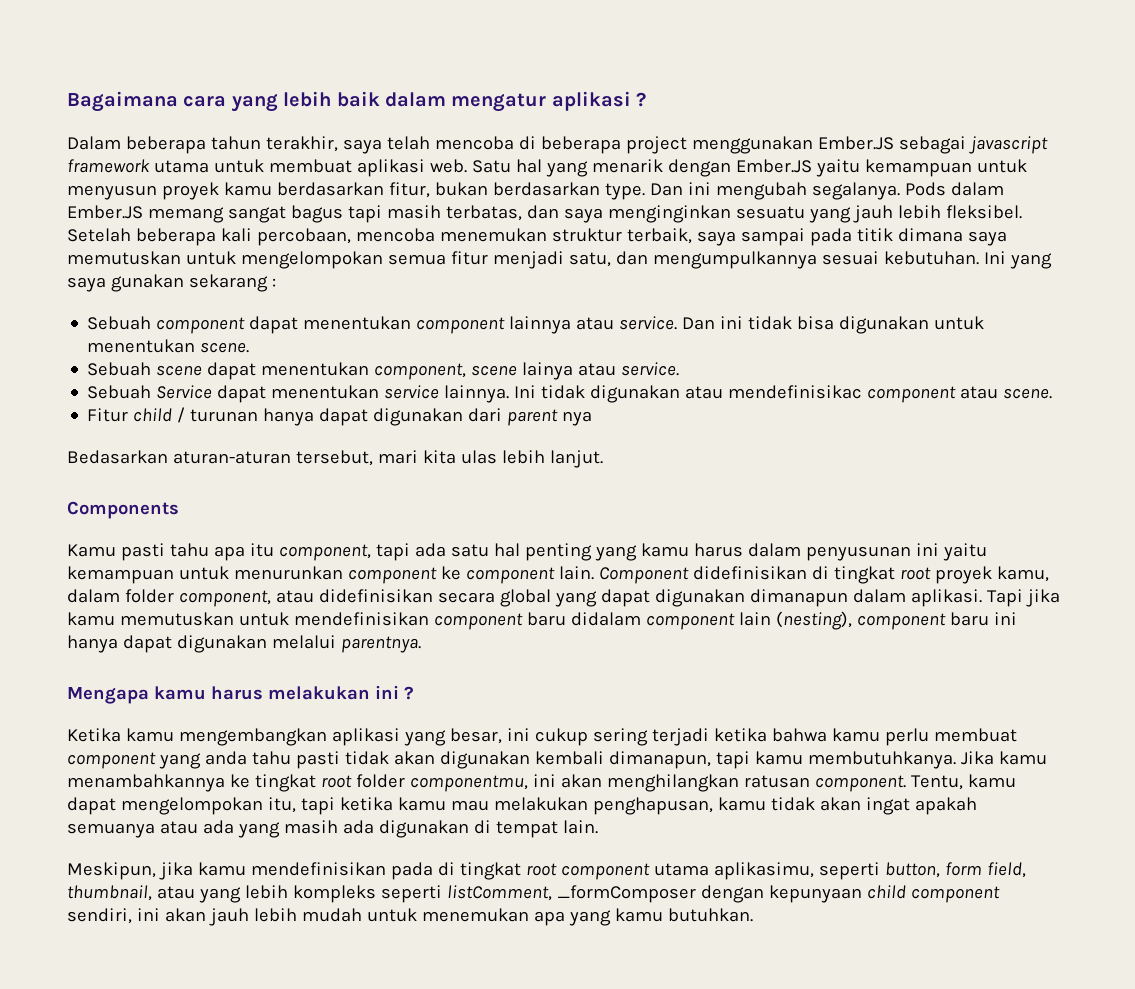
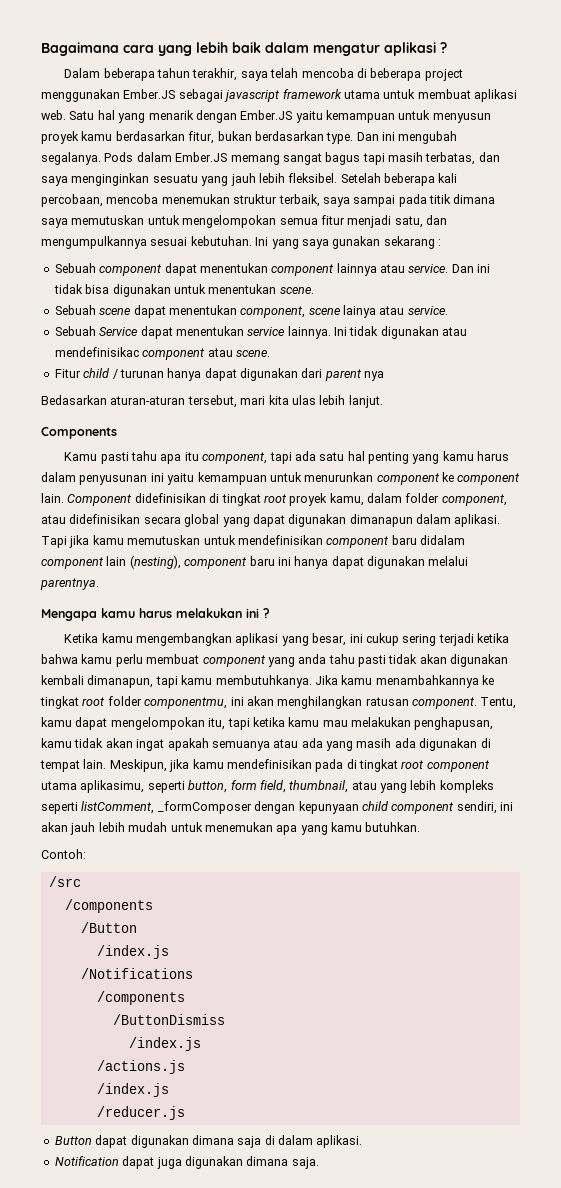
- Tentu, kamu dapat mengelompokan itu, tapi ketika kamu mau melakukan penghapusan, kamu tidak akan ingat apakah semuanya atau ada yang masih ada digunakan di tempat lain.
- Meskipun, jika kamu mendefinisikan pada di tingkat root component utama aplikasimu, seperti button, form field, thumbnail, atau yang lebih kompleks seperti listComment, _formComposer dengan kepunyaan child component sendiri, ini akan jauh lebih mudah untuk menemukan apa yang kamu butuhkan.
+ Tentu, kamu dapat mengelompokan itu, tapi ketika kamu mau melakukan penghapusan, kamu tidak akan ingat apakah semuanya atau ada yang masih ada digunakan di tempat lain. Meskipun, jika kamu mendefinisikan pada di tingkat root component utama aplikasimu, seperti button, form field, thumbnail, atau yang lebih kompleks seperti listComment, _formComposer dengan kepunyaan child component sendiri, ini akan jauh lebih mudah untuk menemukan apa yang kamu butuhkan.
+ Contoh:
+ /src
+ /components
+ /Button
+ /index.js
+ /Notifications
+ /components
+ /ButtonDismiss
+ /index.js
+ /actions.js
+ /index.js
+ /reducer.js
+ Button dapat digunakan dimana saja di dalam aplikasi.
+ Notification dapat juga digunakan dimana saja.

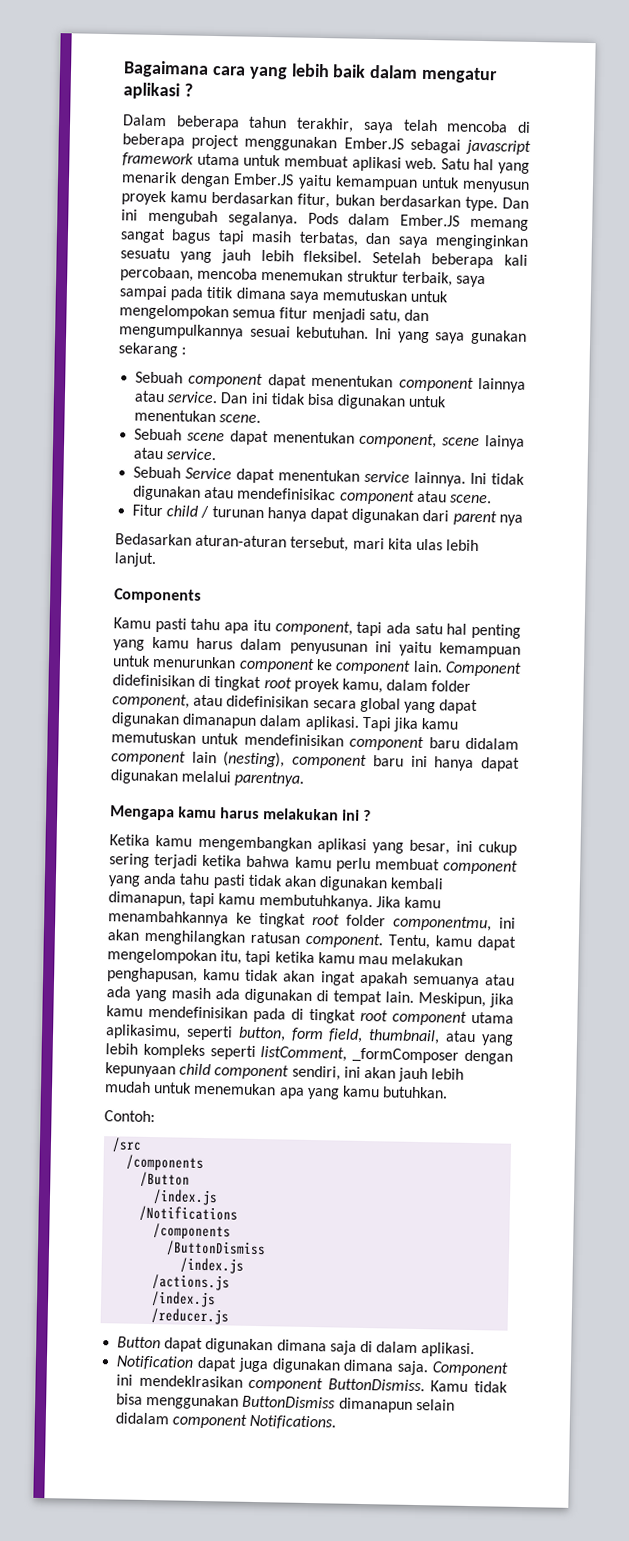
+ Component ini mendeklrasikan component ButtonDismiss. Kamu tidak bisa menggunakan ButtonDismiss dimanapun selain didalam component Notifications.

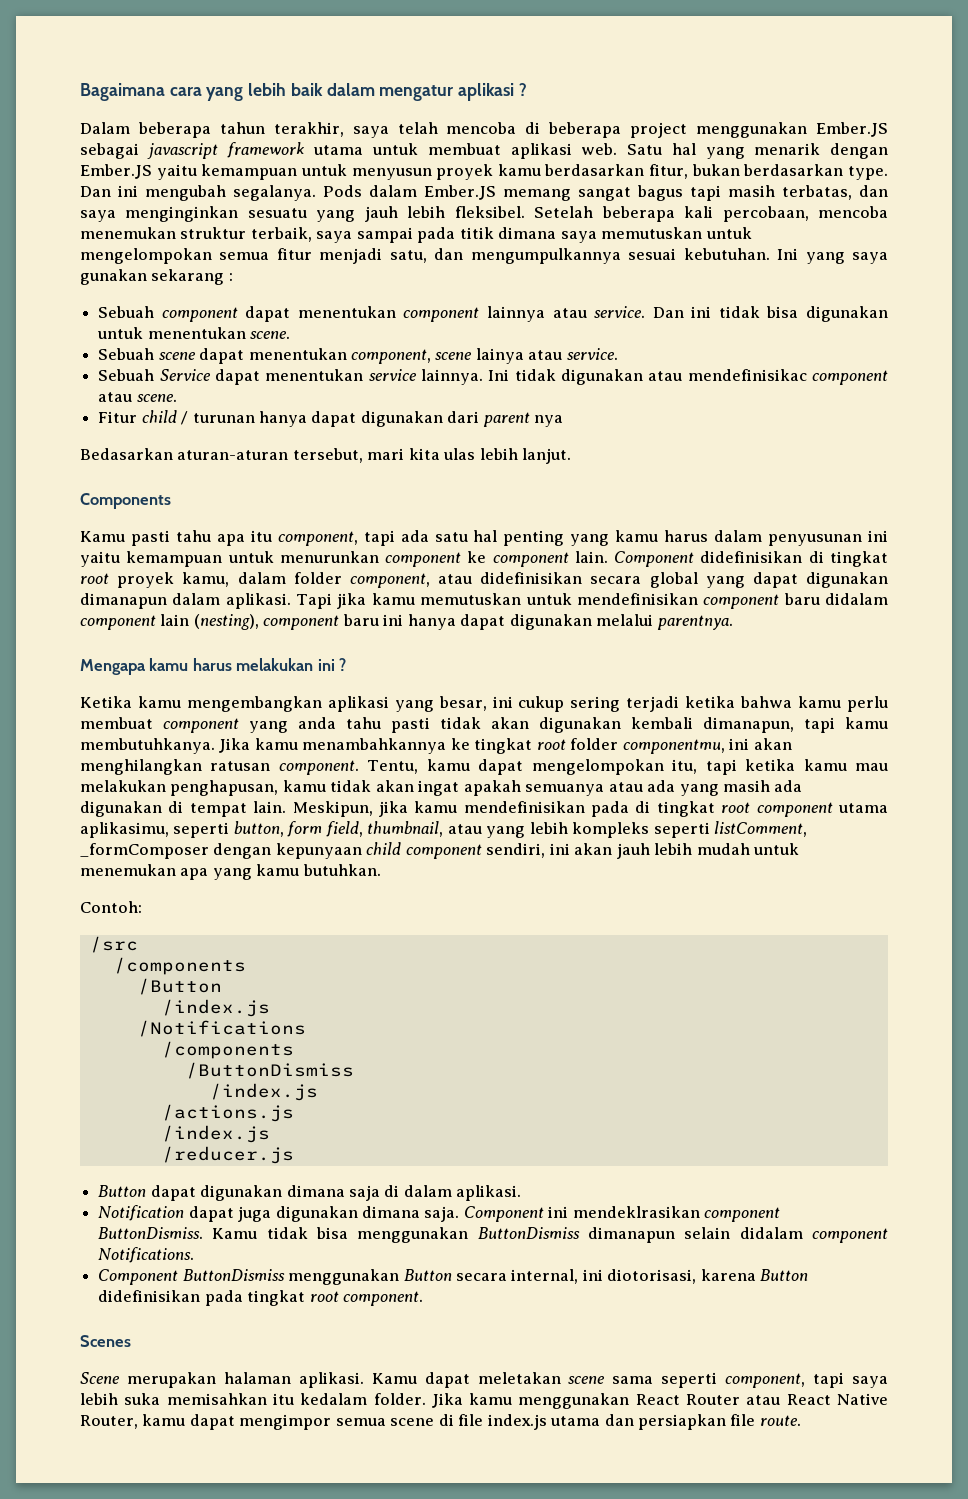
+ Component ButtonDismiss menggunakan Button secara internal, ini diotorisasi, karena Button didefinisikan pada tingkat root component.
+ Scenes
+ Scene merupakan halaman aplikasi. Kamu dapat meletakan scene sama seperti component, tapi saya lebih suka memisahkan itu kedalam folder. Jika kamu menggunakan React Router atau React Native Router, kamu dapat mengimpor semua scene di file index.js utama dan persiapkan file route.

